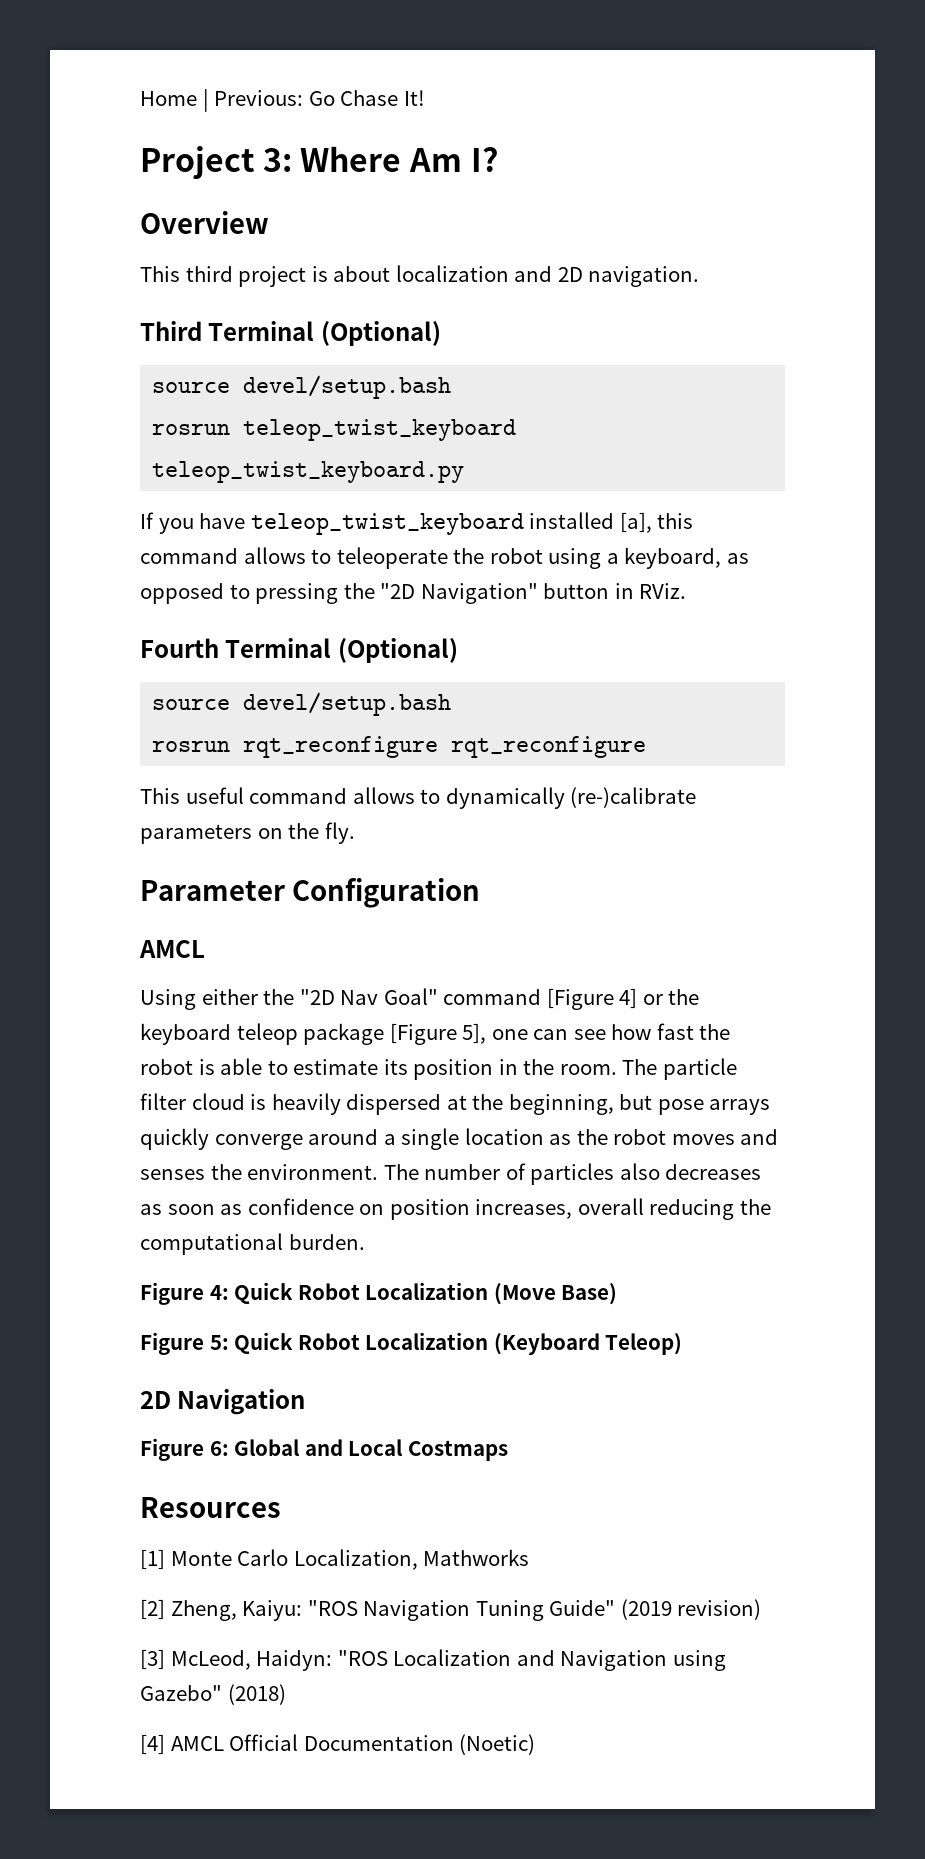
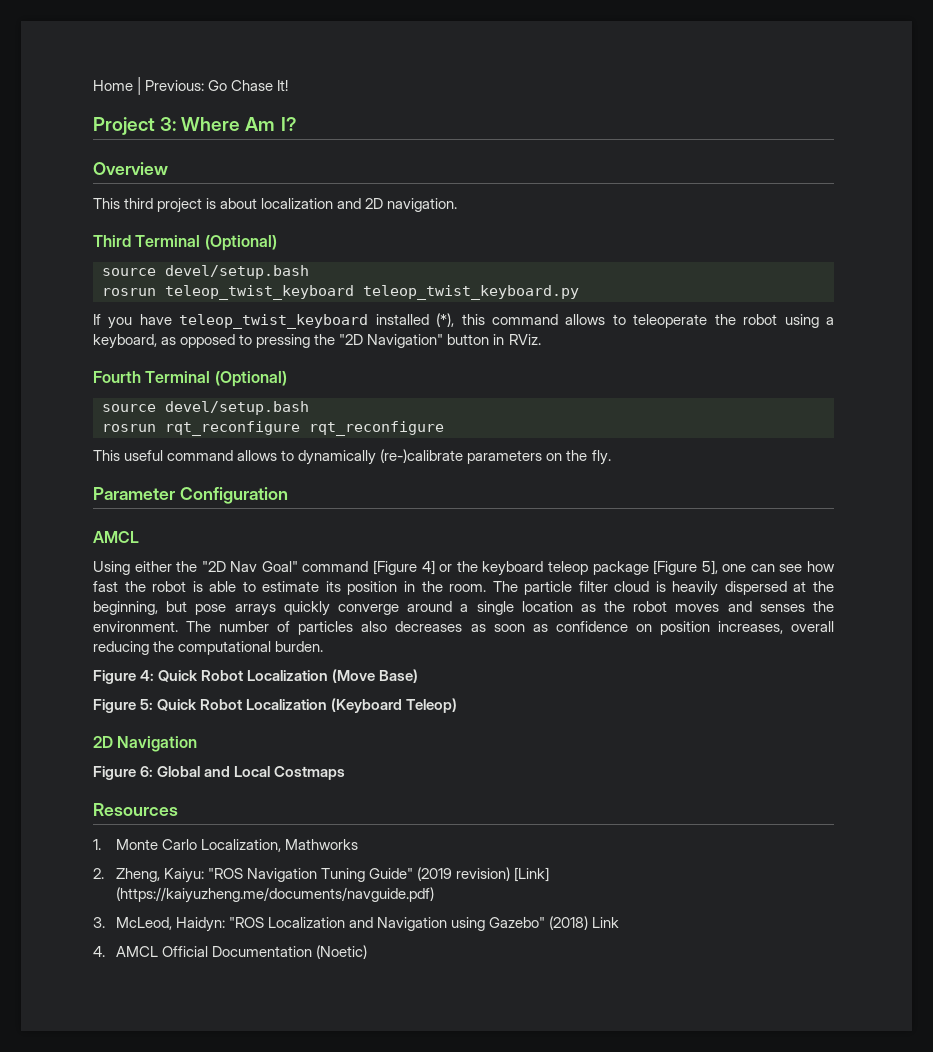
- If you have teleop_twist_keyboard installed [a], this command allows to teleoperate the robot using a keyboard, as opposed to pressing the "2D Navigation" button in RViz.
+ If you have teleop_twist_keyboard installed (*), this command allows to teleoperate the robot using a keyboard, as opposed to pressing the "2D Navigation" button in RViz.
- [1] Monte Carlo Localization, Mathworks
+ 1. Monte Carlo Localization, Mathworks
- [2] Zheng, Kaiyu: "ROS Navigation Tuning Guide" (2019 revision)
- [3] McLeod, Haidyn: "ROS Localization and Navigation using Gazebo" (2018)
- [4] AMCL Official Documentation (Noetic)
+ 2. Zheng, Kaiyu: "ROS Navigation Tuning Guide" (2019 revision) [Link] (https://kaiyuzheng.me/documents/navguide.pdf)
+ 3. McLeod, Haidyn: "ROS Localization and Navigation using Gazebo" (2018) Link
+ 4. AMCL Official Documentation (Noetic)

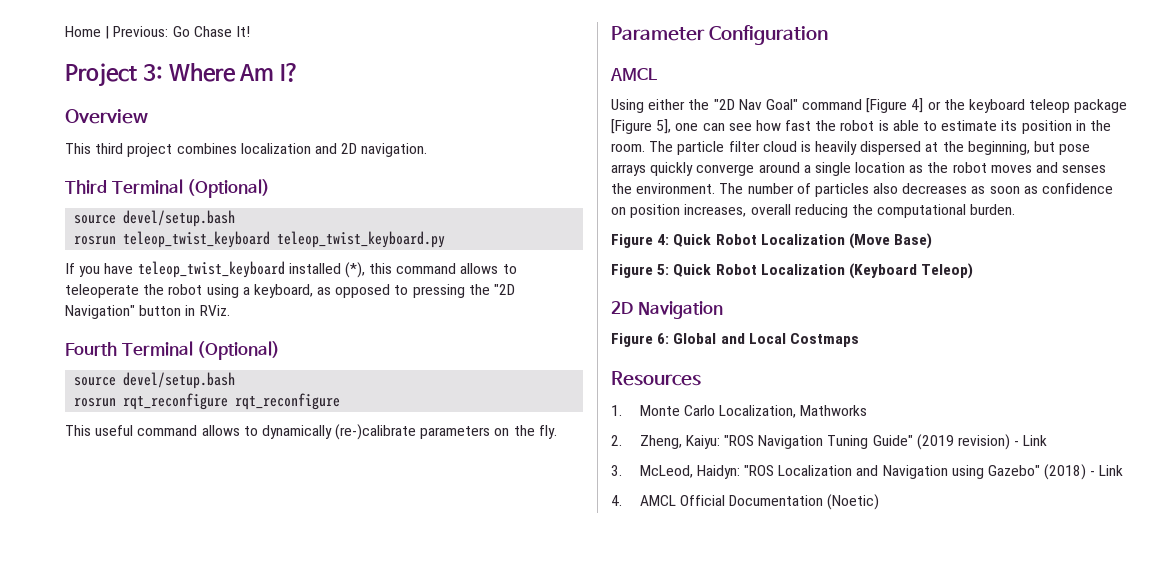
- This third project is about localization and 2D navigation.
+ This third project combines localization and 2D navigation.
- 2. Zheng, Kaiyu: "ROS Navigation Tuning Guide" (2019 revision) [Link] (https://kaiyuzheng.me/documents/navguide.pdf)
+ 2. Zheng, Kaiyu: "ROS Navigation Tuning Guide" (2019 revision) - Link
- 3. McLeod, Haidyn: "ROS Localization and Navigation using Gazebo" (2018) Link
+ 3. McLeod, Haidyn: "ROS Localization and Navigation using Gazebo" (2018) - Link

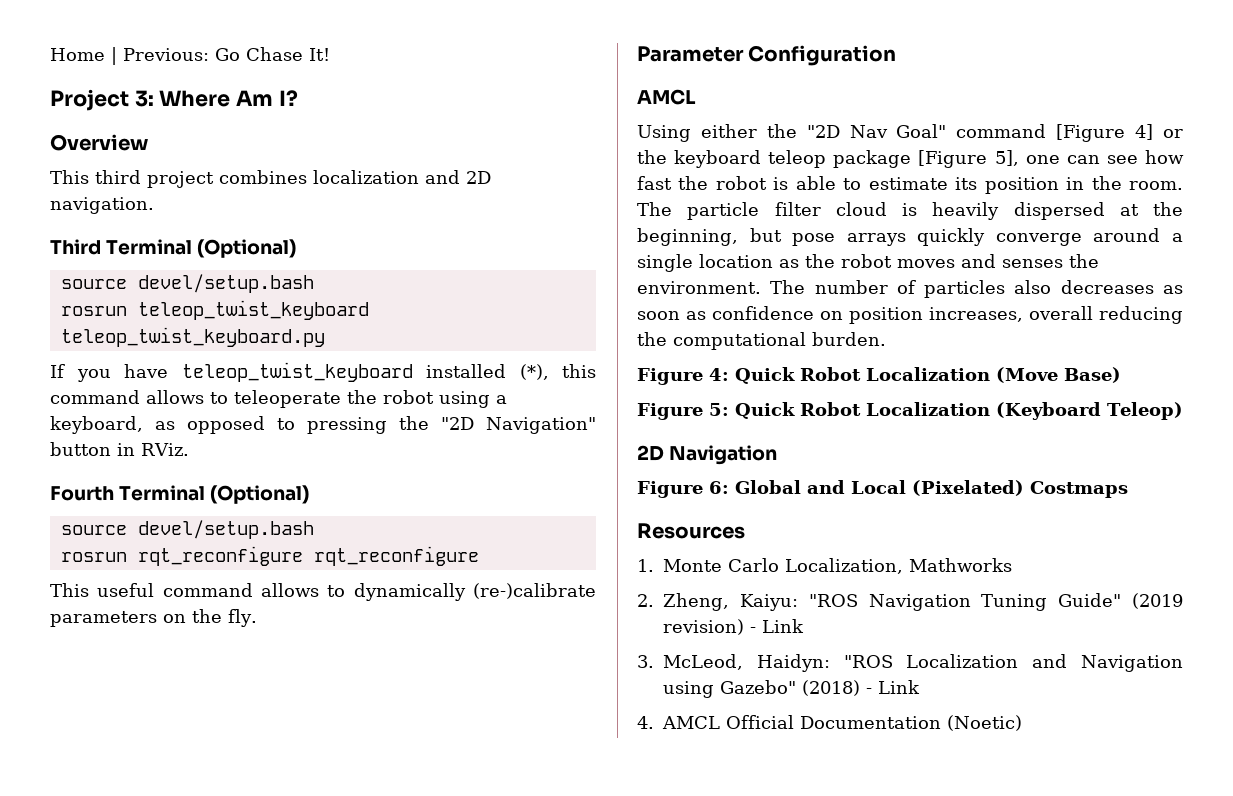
- Figure 6: Global and Local Costmaps
+ Figure 6: Global and Local (Pixelated) Costmaps

